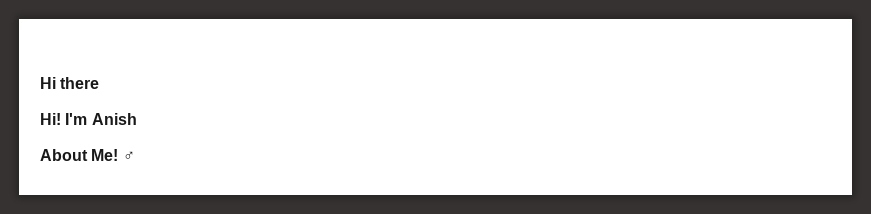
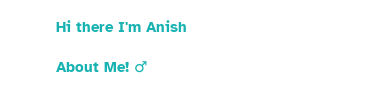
- Hi there
- Hi! I'm Anish
+ Hi there I'm Anish

